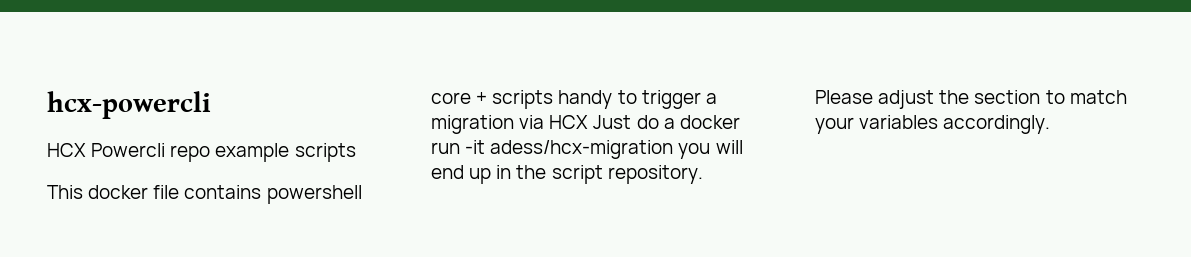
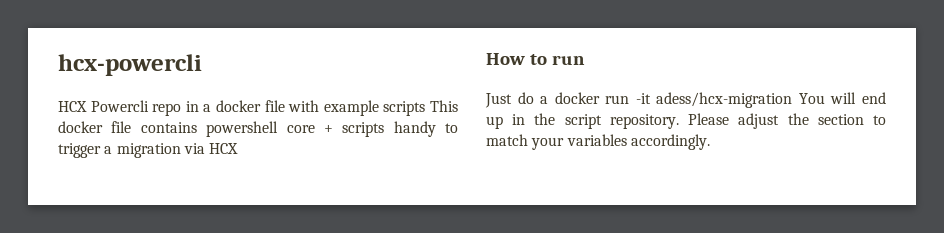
- HCX Powercli repo example scripts
- This docker file contains powershell core + scripts handy to trigger a migration via HCX Just do a docker run -it adess/hcx-migration you will end up in the script repository.
+ HCX Powercli repo in a docker file with example scripts This docker file contains powershell core + scripts handy to trigger a migration via HCX
+ How to run
+ Just do a docker run -it adess/hcx-migration You will end up in the script repository.

